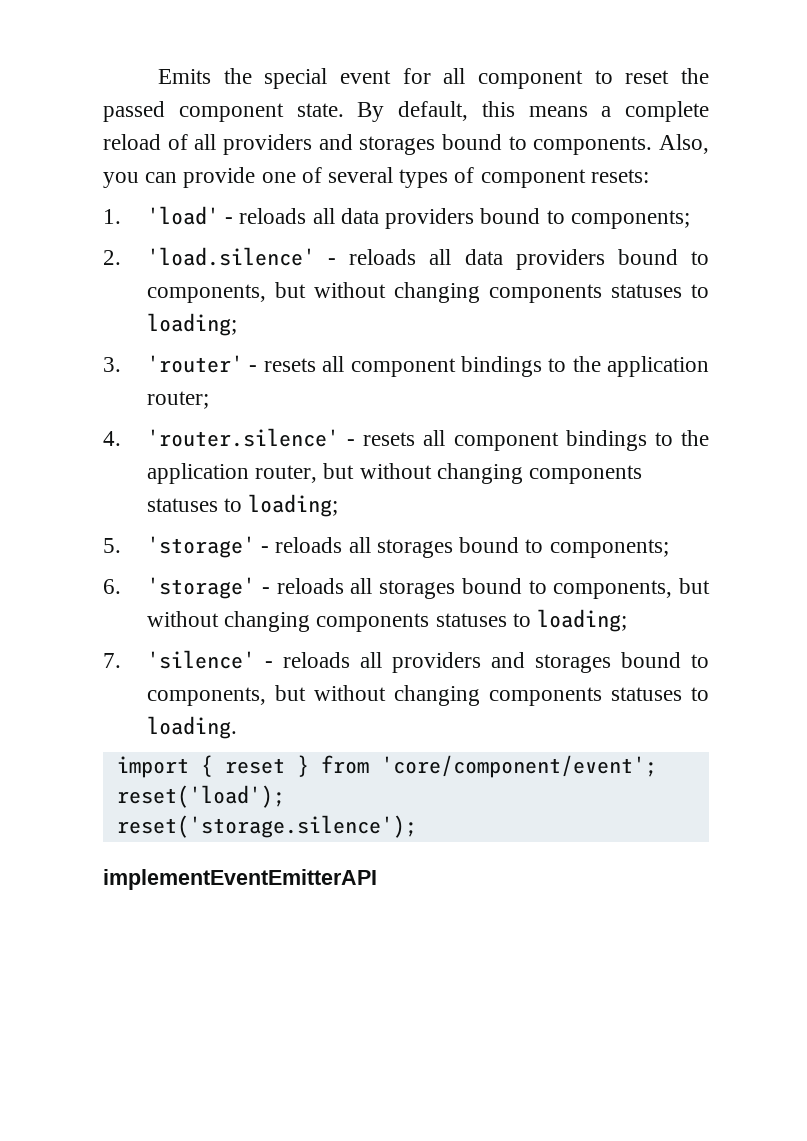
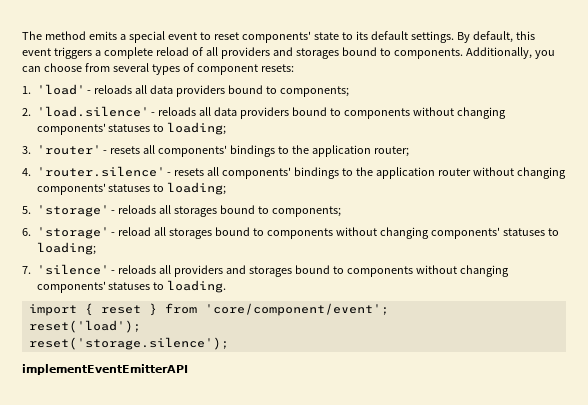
- Emits the special event for all component to reset the passed component state.
+ The method emits a special event to reset components' state to its default settings.
- By default, this means a complete reload of all providers and storages bound to components.
+ By default, this event triggers a complete reload of all providers and storages bound to components.
- Also, you can provide one of several types of component resets:
+ Additionally, you can choose from several types of component resets:
- 2. 'load.silence' - reloads all data providers bound to components, but without changing components statuses to loading;
+ 2. 'load.silence' - reloads all data providers bound to components without changing components' statuses to loading;
- 3. 'router' - resets all component bindings to the application router;
+ 3. 'router' - resets all components' bindings to the application router;
- 4. 'router.silence' - resets all component bindings to the application router, but without changing components statuses to loading;
+ 4. 'router.silence' - resets all components' bindings to the application router without changing components' statuses to loading;
- 6. 'storage' - reloads all storages bound to components, but without changing components statuses to loading;
+ 6. 'storage' - reload all storages bound to components without changing components' statuses to loading;
- 7. 'silence' - reloads all providers and storages bound to components, but without changing components statuses to loading.
+ 7. 'silence' - reloads all providers and storages bound to components without changing components' statuses to loading.

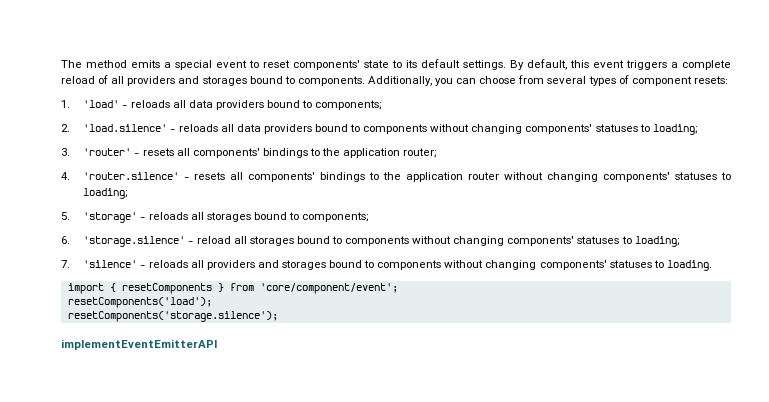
- 6. 'storage' - reload all storages bound to components without changing components' statuses to loading;
+ 6. 'storage.silence' - reload all storages bound to components without changing components' statuses to loading;
- import { reset } from 'core/component/event';
+ import { resetComponents } from 'core/component/event';
- reset('load');
- reset('storage.silence');
+ resetComponents('load');
+ resetComponents('storage.silence');

